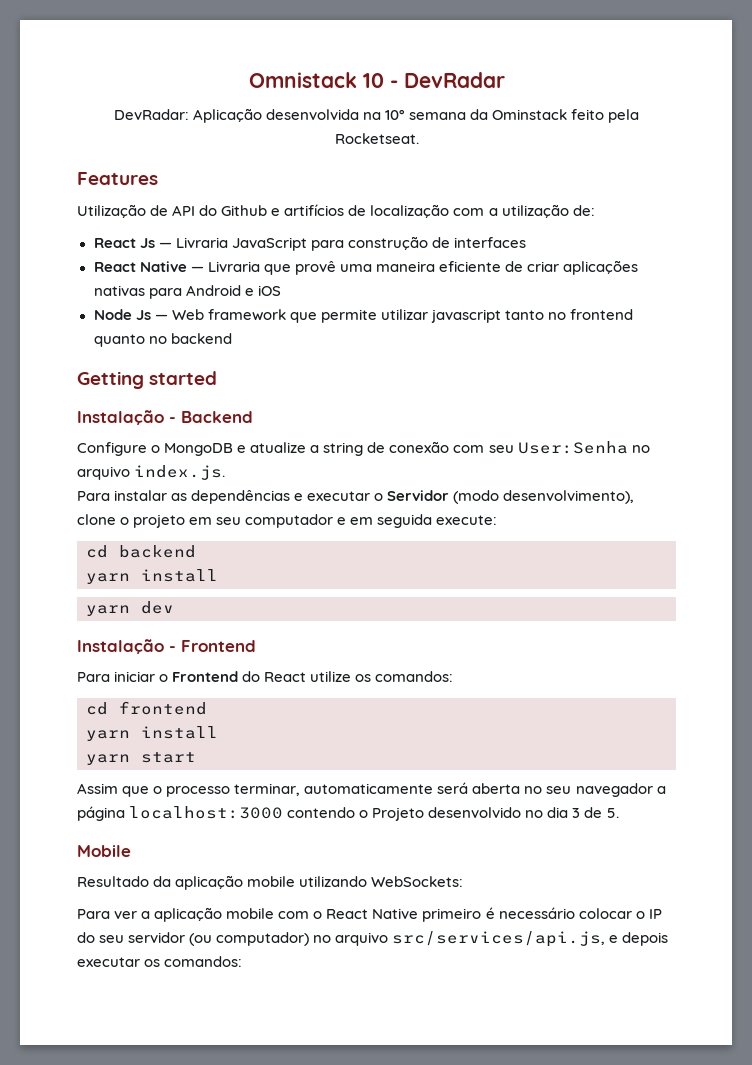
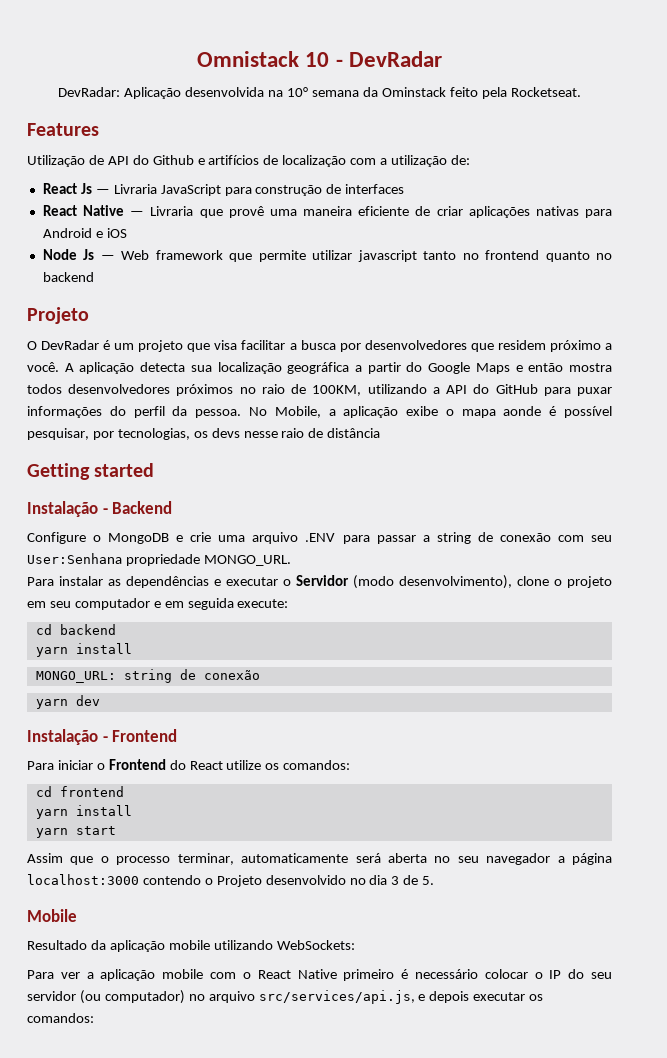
  Node Js — Web framework que permite utilizar javascript tanto no frontend quanto no backend
+ Projeto
+ O DevRadar é um projeto que visa facilitar a busca por desenvolvedores que residem próximo a você. A aplicação detecta sua localização geográfica a partir do Google Maps e então mostra todos desenvolvedores próximos no raio de 100KM, utilizando a API do GitHub para puxar informações do perfil da pessoa. No Mobile, a aplicação exibe o mapa aonde é possível pesquisar, por tecnologias, os devs nesse raio de distância
- Configure o MongoDB e atualize a string de conexão com seu User:Senha no arquivo index.js.
+ Configure o MongoDB e crie uma arquivo .ENV para passar a string de conexão com seu User:Senhana propriedade MONGO_URL.
+ MONGO_URL: string de conexão

